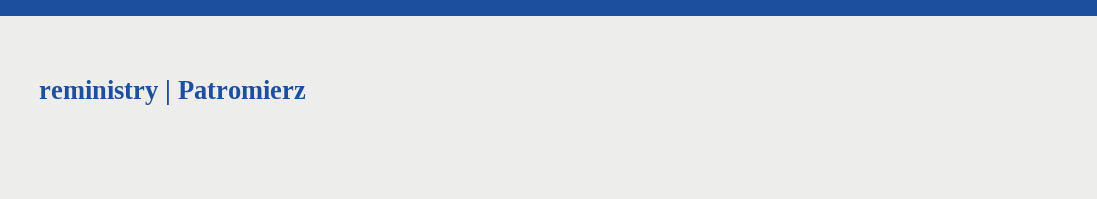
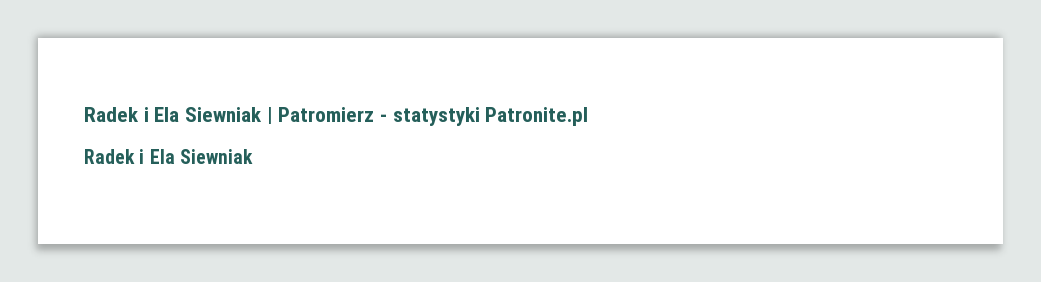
- reministry | Patromierz
+ Radek i Ela Siewniak | Patromierz - statystyki Patronite.pl
+ Radek i Ela Siewniak

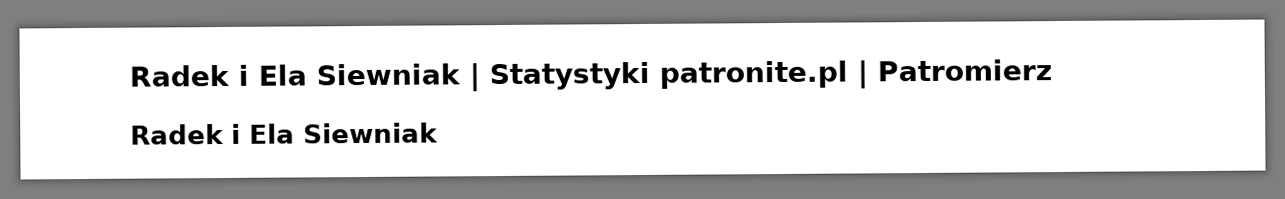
- Radek i Ela Siewniak | Patromierz - statystyki Patronite.pl
+ Radek i Ela Siewniak | Statystyki patronite.pl | Patromierz

